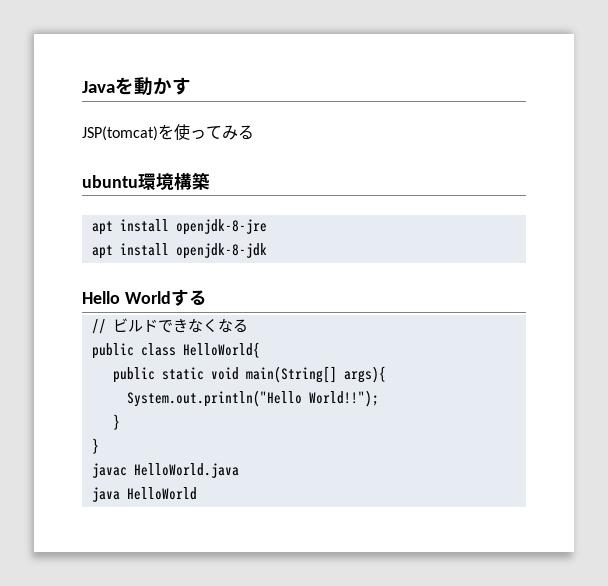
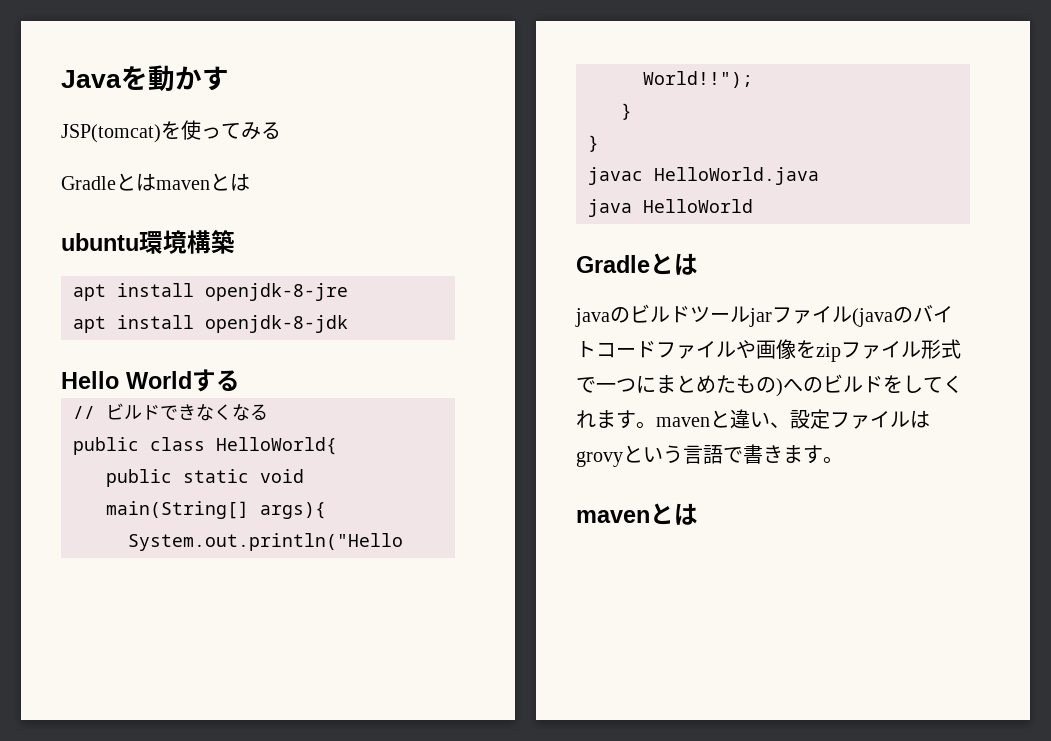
+ Gradleとはmavenとは
  java HelloWorld
+ Gradleとは
+ javaのビルドツールjarファイル(javaのバイトコードファイルや画像をzipファイル形式で一つにまとめたもの)へのビルドをしてくれます。mavenと違い、設定ファイルはgrovyという言語で書きます。
+ mavenとは

